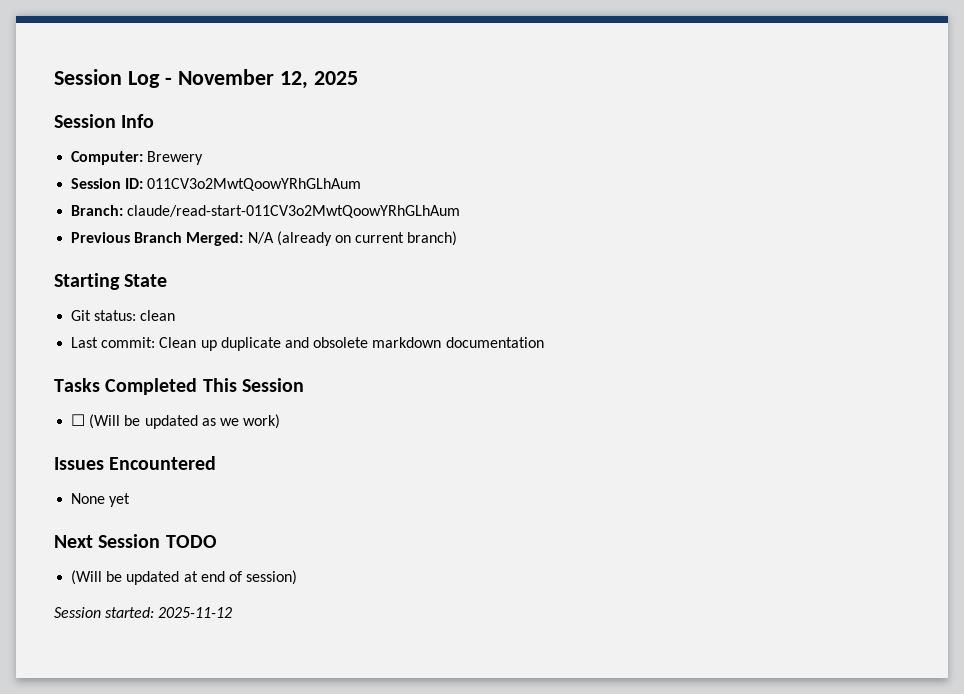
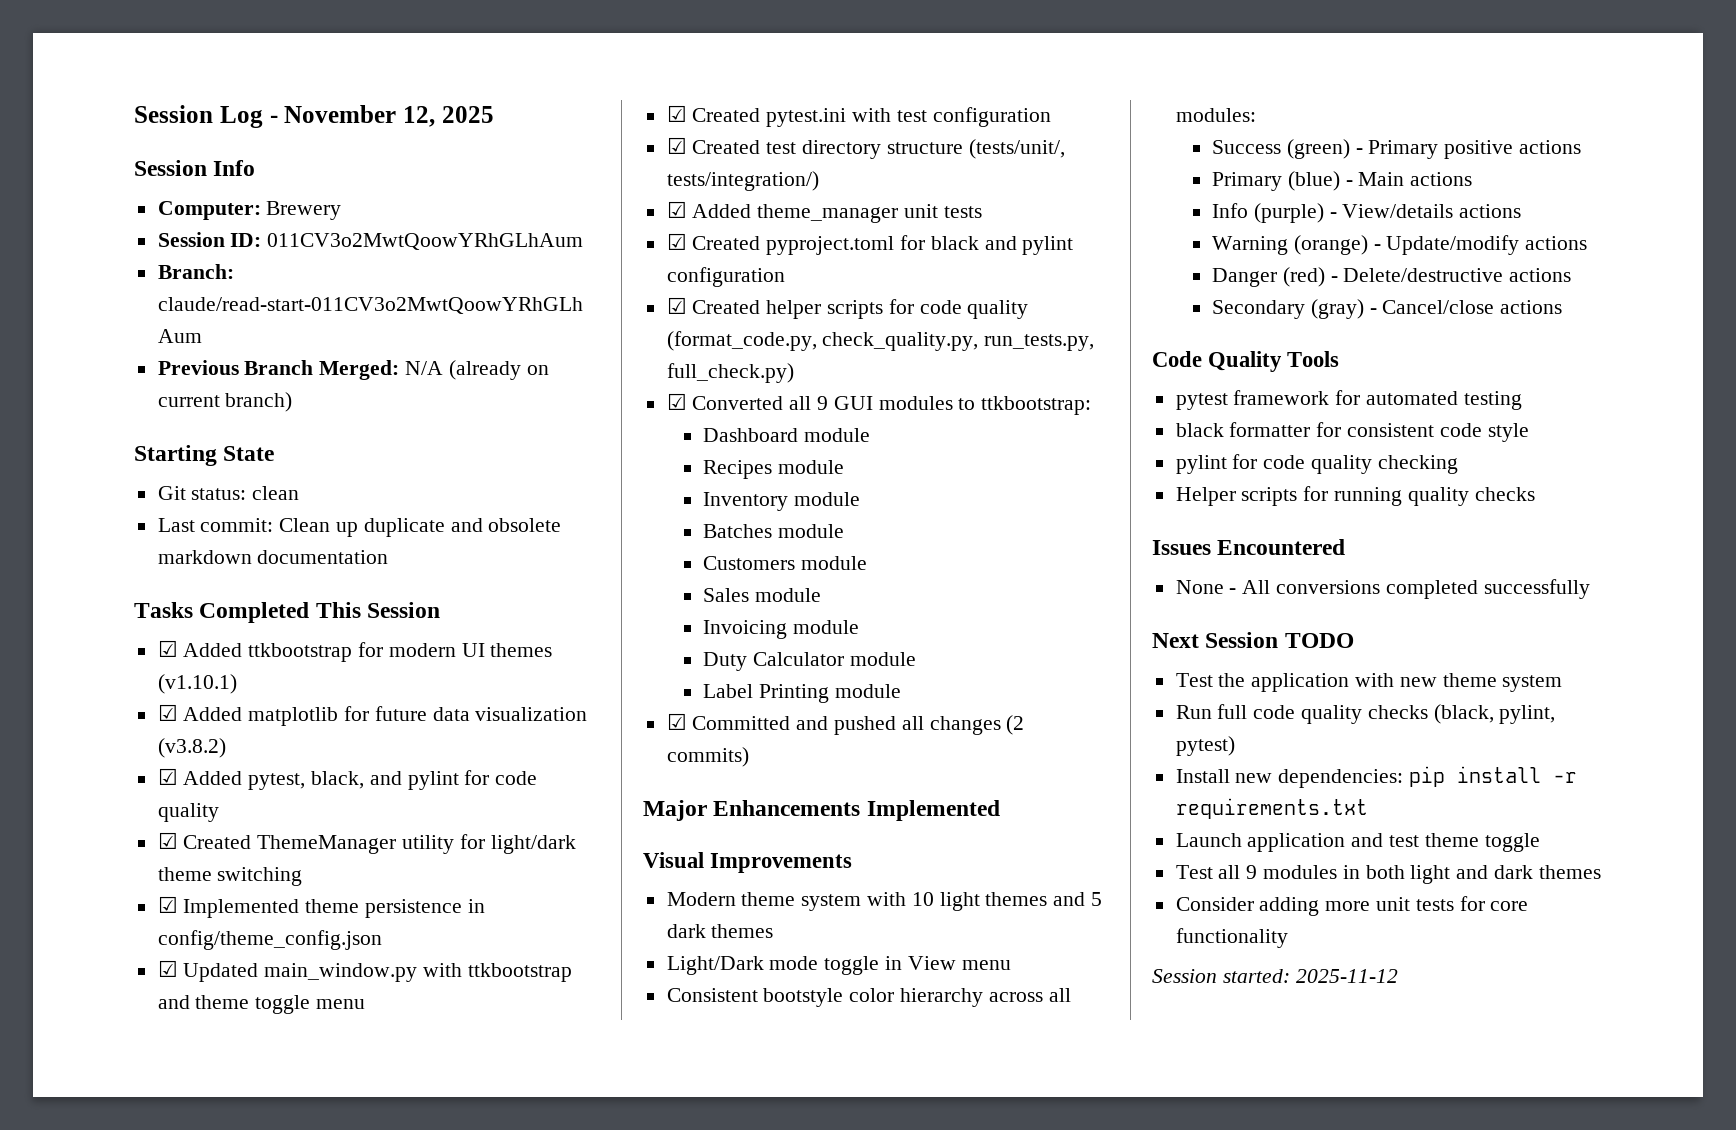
- ☐ (Will be updated as we work)
+ ☑ Added ttkbootstrap for modern UI themes (v1.10.1)
+ ☑ Added matplotlib for future data visualization (v3.8.2)
+ ☑ Added pytest, black, and pylint for code quality
+ ☑ Created ThemeManager utility for light/dark theme switching
+ ☑ Implemented theme persistence in config/theme_config.json
+ ☑ Updated main_window.py with ttkbootstrap and theme toggle menu
+ ☑ Created pytest.ini with test configuration
+ ☑ Created test directory structure (tests/unit/, tests/integration/)
+ ☑ Added theme_manager unit tests
+ ☑ Created pyproject.toml for black and pylint configuration
+ ☑ Created helper scripts for code quality (format_code.py, check_quality.py, run_tests.py, full_check.py)
+ ☑ Converted all 9 GUI modules to ttkbootstrap:
+ Dashboard module
+ Recipes module
+ Inventory module
+ Batches module
+ Customers module
+ Sales module
+ Invoicing module
+ Duty Calculator module
+ Label Printing module
+ ☑ Committed and pushed all changes (2 commits)
+ Major Enhancements Implemented
+ Visual Improvements
+ Modern theme system with 10 light themes and 5 dark themes
+ Light/Dark mode toggle in View menu
+ Consistent bootstyle color hierarchy across all modules:
+ Success (green) - Primary positive actions
+ Primary (blue) - Main actions
+ Info (purple) - View/details actions
+ Warning (orange) - Update/modify actions
+ Danger (red) - Delete/destructive actions
+ Secondary (gray) - Cancel/close actions
+ Code Quality Tools
+ pytest framework for automated testing
+ black formatter for consistent code style
+ pylint for code quality checking
+ Helper scripts for running quality checks
  Issues Encountered
- None yet
+ None - All conversions completed successfully
  Next Session TODO
- (Will be updated at end of session)
+ Test the application with new theme system
+ Run full code quality checks (black, pylint, pytest)
+ Install new dependencies: pip install -r requirements.txt
+ Launch application and test theme toggle
+ Test all 9 modules in both light and dark themes
+ Consider adding more unit tests for core functionality

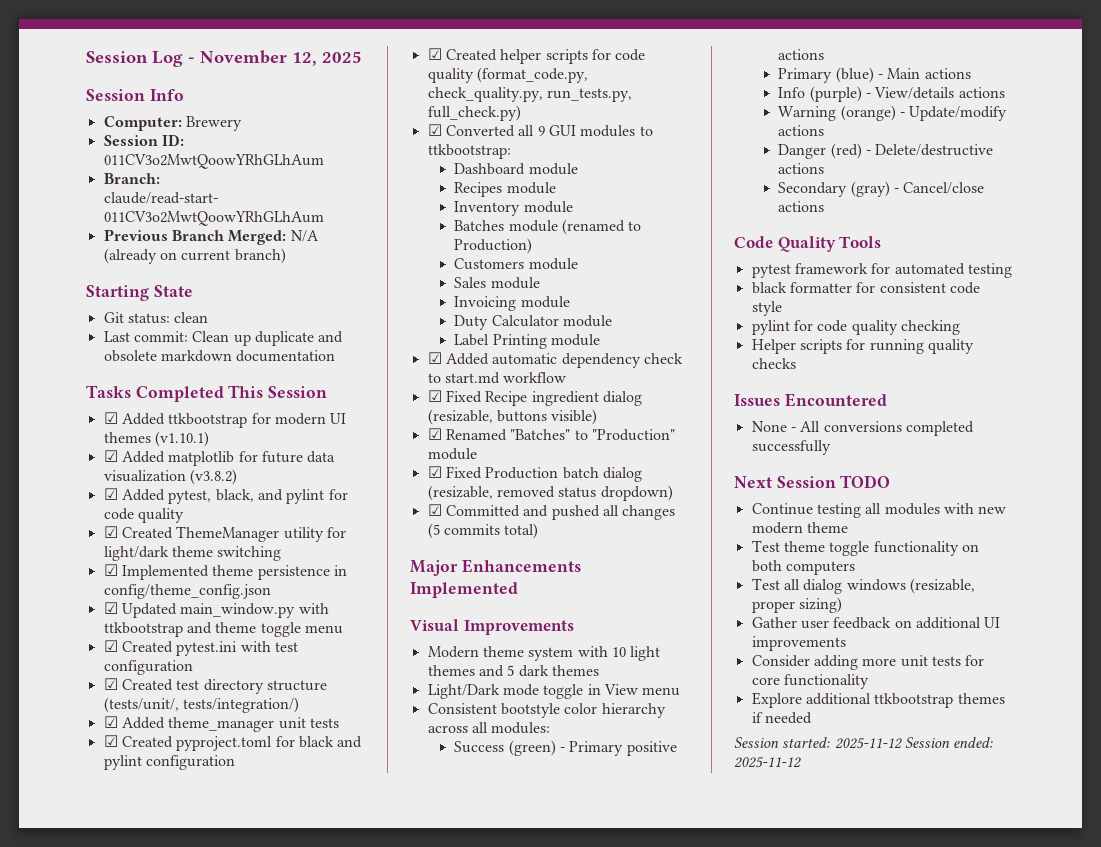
- Batches module
+ Batches module (renamed to Production)
+ ☑ Added automatic dependency check to start.md workflow
+ ☑ Fixed Recipe ingredient dialog (resizable, buttons visible)
+ ☑ Renamed "Batches" to "Production" module
+ ☑ Fixed Production batch dialog (resizable, removed status dropdown)
- ☑ Committed and pushed all changes (2 commits)
+ ☑ Committed and pushed all changes (5 commits total)
- Test the application with new theme system
- Run full code quality checks (black, pylint, pytest)
- Install new dependencies: pip install -r requirements.txt
- Launch application and test theme toggle
- Test all 9 modules in both light and dark themes
+ Continue testing all modules with new modern theme
+ Test theme toggle functionality on both computers
+ Test all dialog windows (resizable, proper sizing)
+ Gather user feedback on additional UI improvements
+ Explore additional ttkbootstrap themes if needed
- Session started: 2025-11-12
+ Session started: 2025-11-12 Session ended: 2025-11-12

